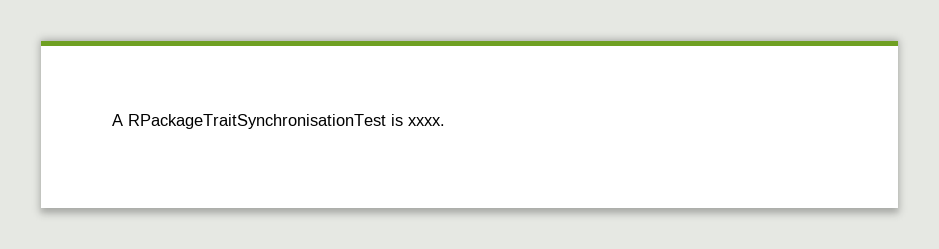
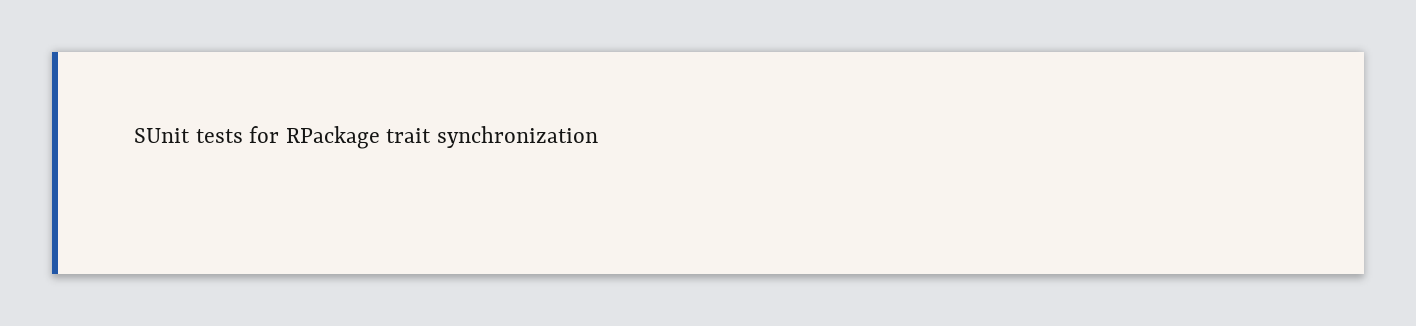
- A RPackageTraitSynchronisationTest is xxxx.
+ SUnit tests for RPackage trait synchronization

